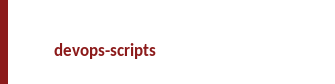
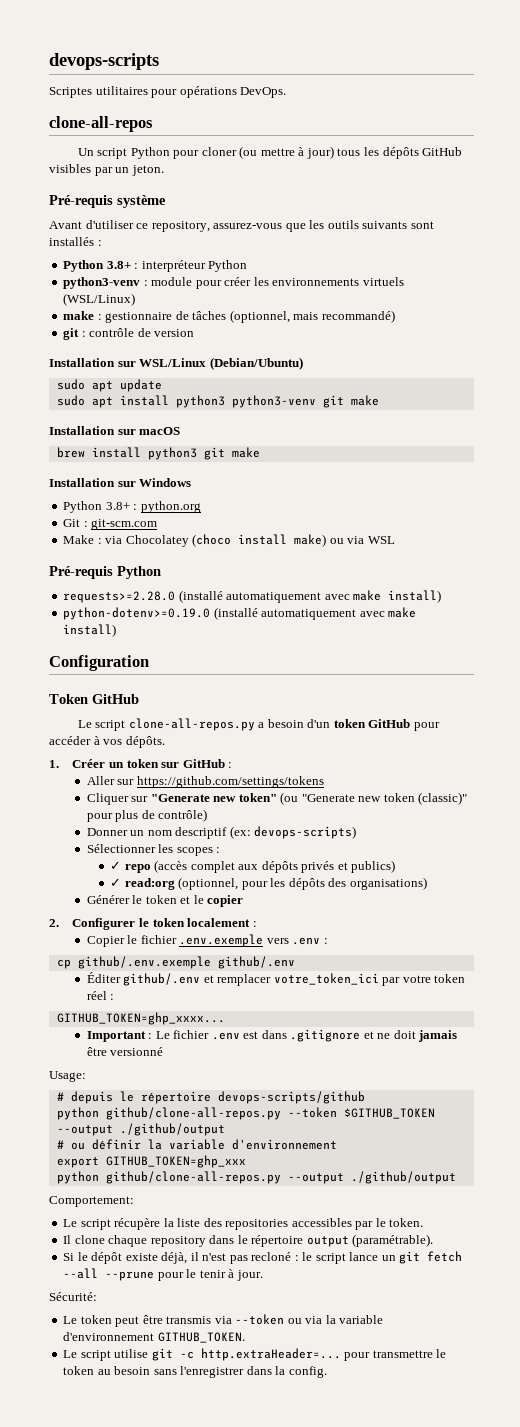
+ Scriptes utilitaires pour opérations DevOps.
+ clone-all-repos
+ Un script Python pour cloner (ou mettre à jour) tous les dépôts GitHub visibles par un jeton.
+ Pré-requis système
+ Avant d'utiliser ce repository, assurez-vous que les outils suivants sont installés :
+ Python 3.8+ : interpréteur Python
+ python3-venv : module pour créer les environnements virtuels (WSL/Linux)
+ make : gestionnaire de tâches (optionnel, mais recommandé)
+ git : contrôle de version
+ Installation sur WSL/Linux (Debian/Ubuntu)
+ sudo apt update
+ sudo apt install python3 python3-venv git make
+ Installation sur macOS
+ brew install python3 git make
+ Installation sur Windows
+ Python 3.8+ : python.org
+ Git : git-scm.com
+ Make : via Chocolatey (choco install make) ou via WSL
+ Pré-requis Python
+ requests>=2.28.0 (installé automatiquement avec make install)
+ python-dotenv>=0.19.0 (installé automatiquement avec make install)
+ Configuration
+ Token GitHub
+ Le script clone-all-repos.py a besoin d'un token GitHub pour accéder à vos dépôts.
+ 1. Créer un token sur GitHub :
+ Aller sur https://github.com/settings/tokens
+ Cliquer sur "Generate new token" (ou "Generate new token (classic)" pour plus de contrôle)
+ Donner un nom descriptif (ex: devops-scripts)
+ Sélectionner les scopes :
+ ✓ repo (accès complet aux dépôts privés et publics)
+ ✓ read:org (optionnel, pour les dépôts des organisations)
+ Générer le token et le copier
+ 2. Configurer le token localement :
+ Copier le fichier .env.exemple vers .env :
+ cp github/.env.exemple github/.env
+ Éditer github/.env et remplacer votre_token_ici par votre token réel :
+ GITHUB_TOKEN=ghp_xxxx...
+ Important : Le fichier .env est dans .gitignore et ne doit jamais être versionné
+ Usage:
+ # depuis le répertoire devops-scripts/github
+ python github/clone-all-repos.py --token $GITHUB_TOKEN --output ./github/output
+ # ou définir la variable d'environnement
+ export GITHUB_TOKEN=ghp_xxx
+ python github/clone-all-repos.py --output ./github/output
+ Comportement:
+ Le script récupère la liste des repositories accessibles par le token.
+ Il clone chaque repository dans le répertoire output (paramétrable).
+ Si le dépôt existe déjà, il n'est pas recloné : le script lance un git fetch --all --prune pour le tenir à jour.
+ Sécurité:
+ Le token peut être transmis via --token ou via la variable d'environnement GITHUB_TOKEN.
+ Le script utilise git -c http.extraHeader=... pour transmettre le token au besoin sans l'enregistrer dans la config.

